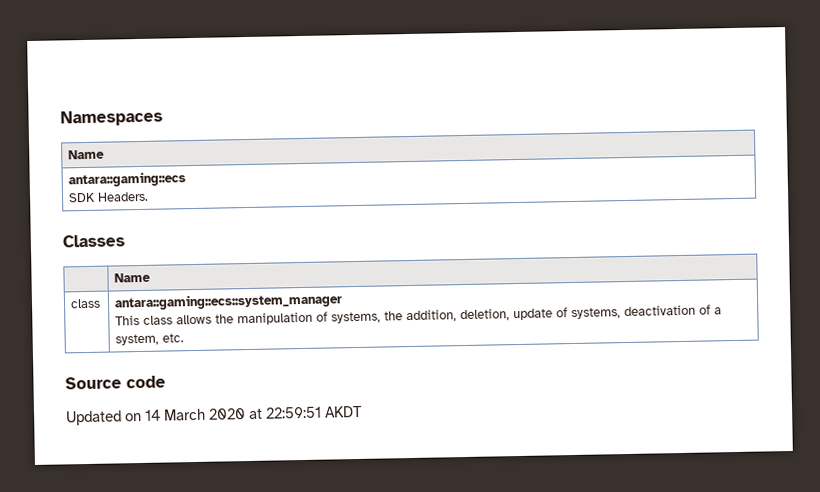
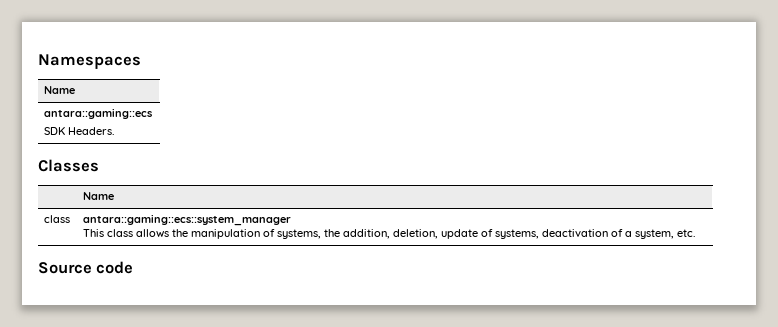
- Updated on 14 March 2020 at 22:59:51 AKDT

